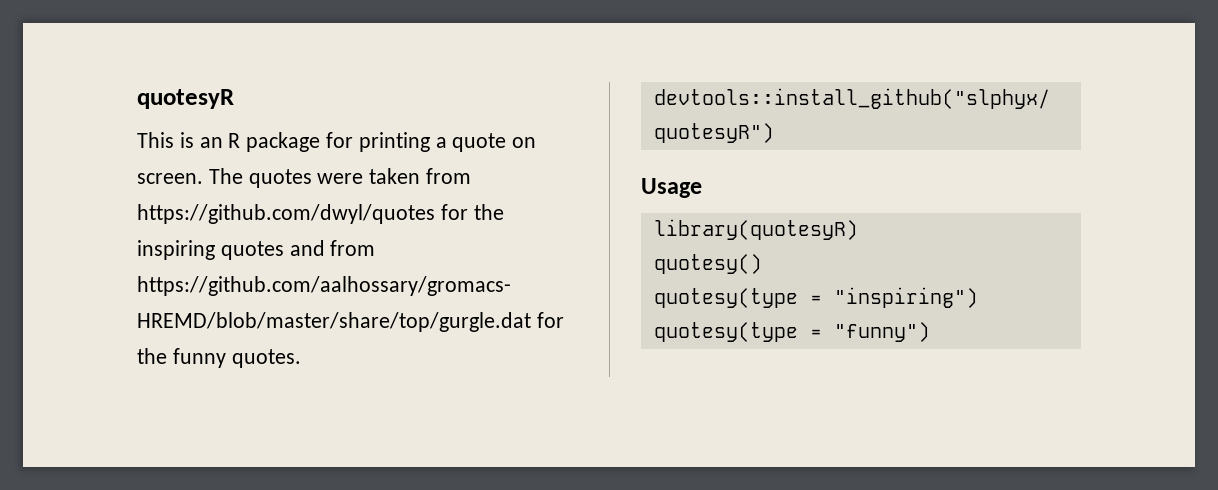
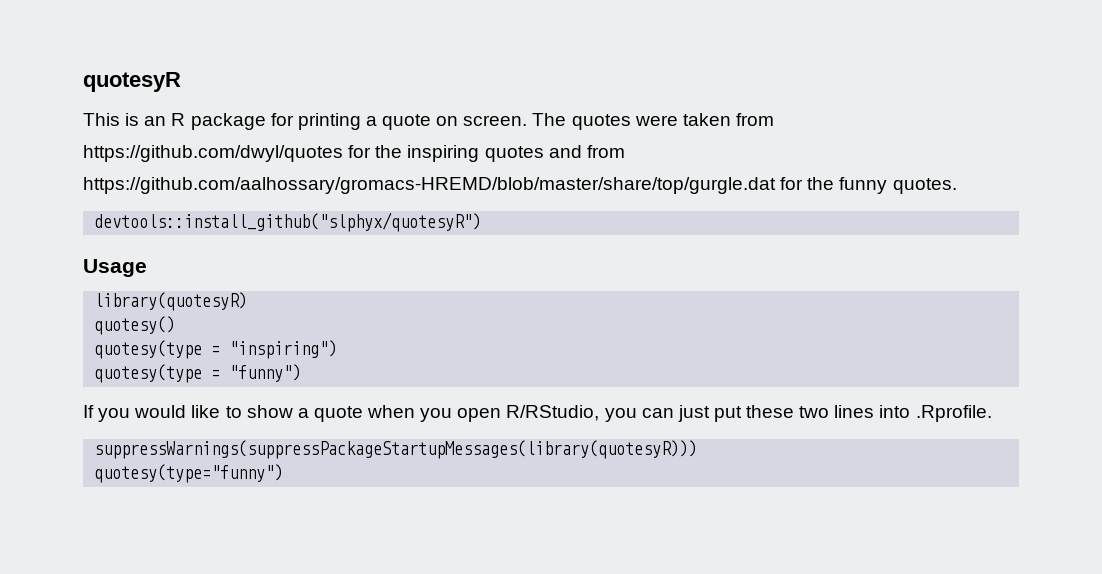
+ If you would like to show a quote when you open R/RStudio, you can just put these two lines into .Rprofile.
+ suppressWarnings(suppressPackageStartupMessages(library(quotesyR)))
+ quotesy(type="funny")

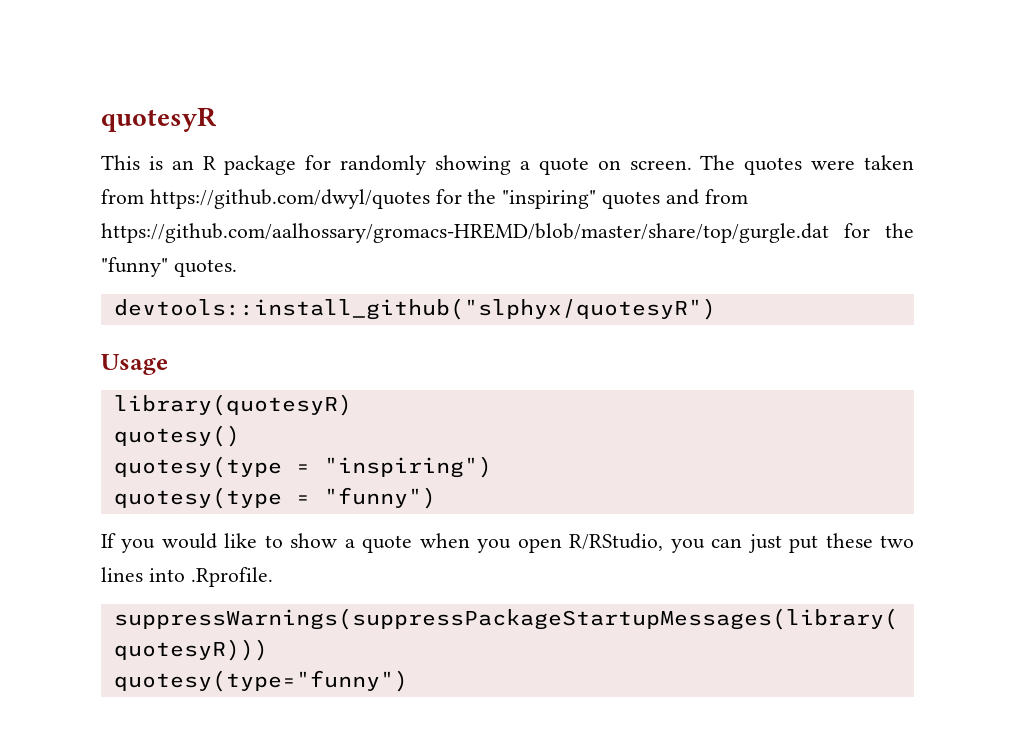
- This is an R package for printing a quote on screen.
+ This is an R package for randomly showing a quote on screen.
- The quotes were taken from https://github.com/dwyl/quotes for the inspiring quotes and from https://github.com/aalhossary/gromacs-HREMD/blob/master/share/top/gurgle.dat for the funny quotes.
+ The quotes were taken from https://github.com/dwyl/quotes for the "inspiring" quotes and from https://github.com/aalhossary/gromacs-HREMD/blob/master/share/top/gurgle.dat for the "funny" quotes.

